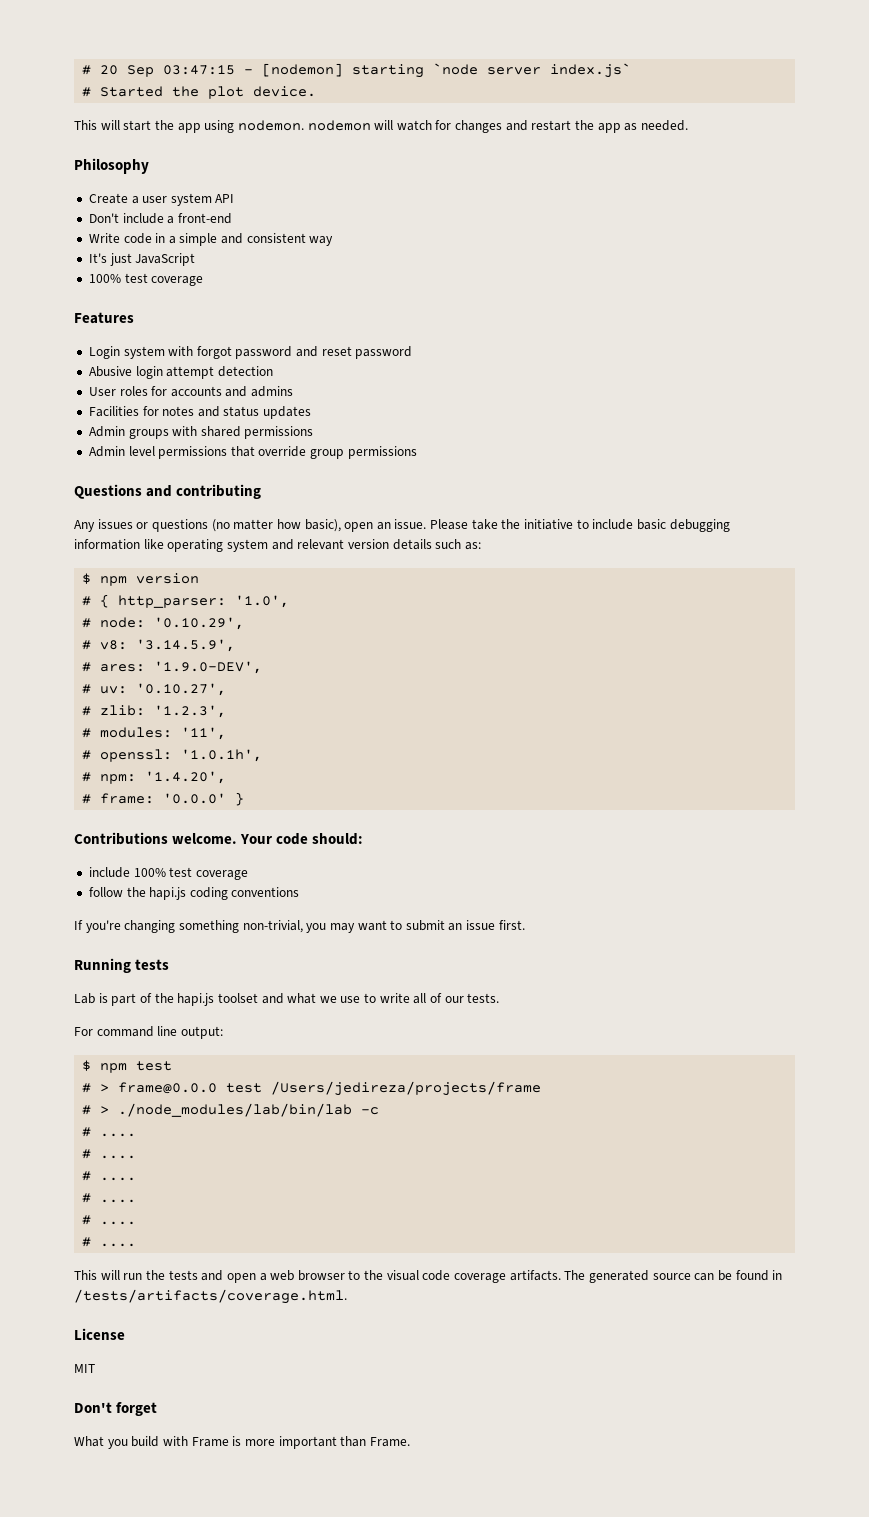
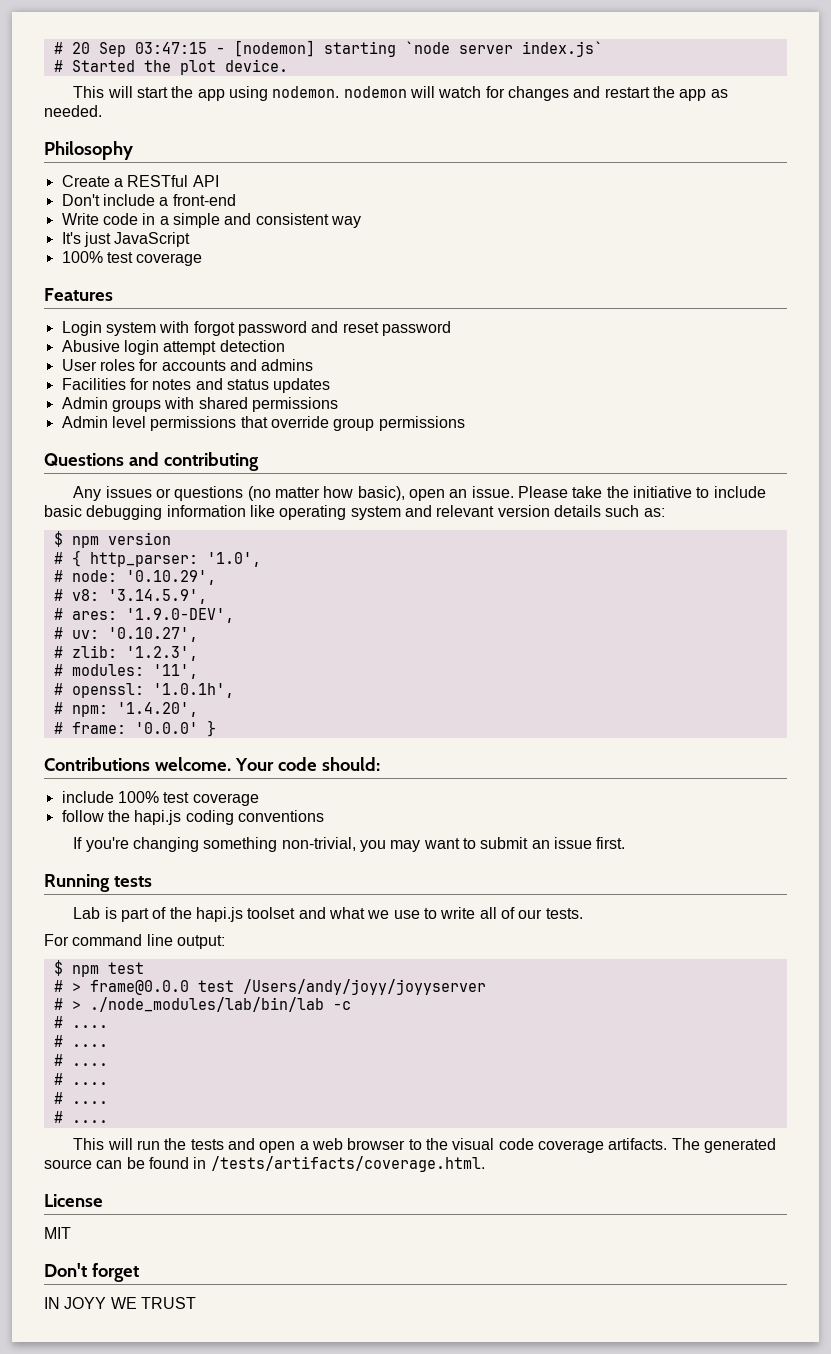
- Create a user system API
+ Create a RESTful API
- # > frame@0.0.0 test /Users/jedireza/projects/frame
+ # > frame@0.0.0 test /Users/andy/joyy/joyyserver
- What you build with Frame is more important than Frame.
+ IN JOYY WE TRUST

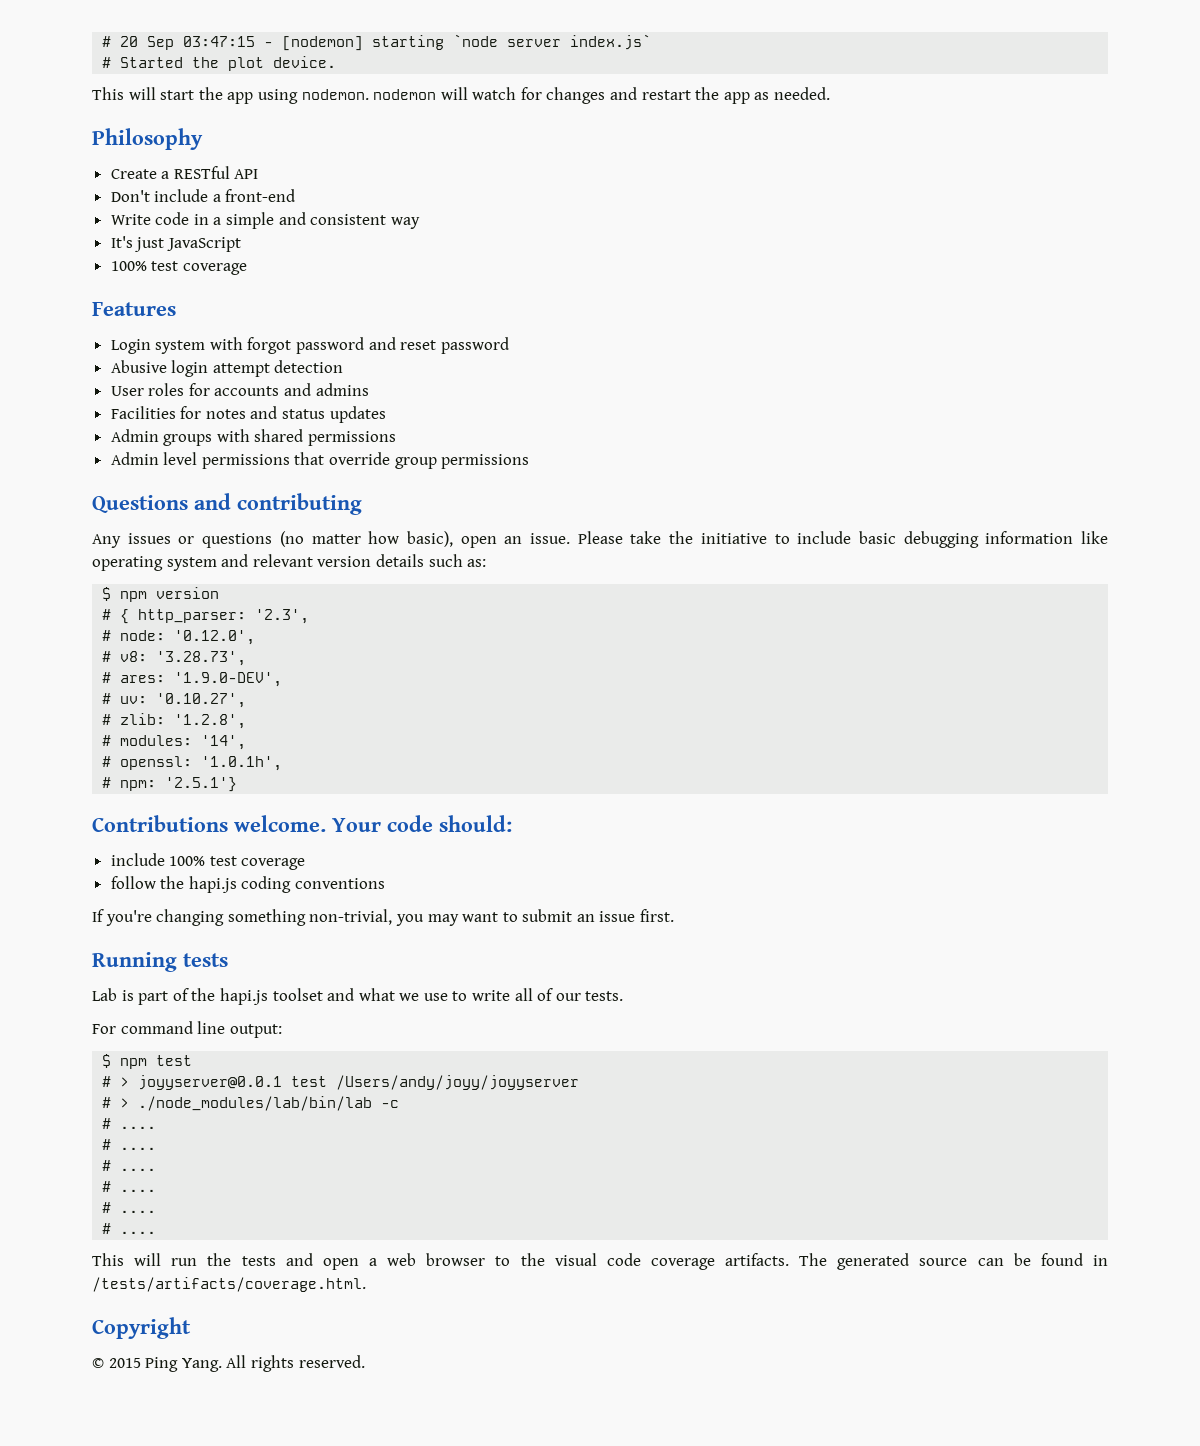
- # { http_parser: '1.0',
+ # { http_parser: '2.3',
- # node: '0.10.29',
+ # node: '0.12.0',
- # v8: '3.14.5.9',
+ # v8: '3.28.73',
- # zlib: '1.2.3',
+ # zlib: '1.2.8',
- # modules: '11',
+ # modules: '14',
- # npm: '1.4.20',
- # frame: '0.0.0' }
+ # npm: '2.5.1'}
- # > frame@0.0.0 test /Users/andy/joyy/joyyserver
+ # > joyyserver@0.0.1 test /Users/andy/joyy/joyyserver
- License
- MIT
- Don't forget
- IN JOYY WE TRUST
+ Copyright
+ © 2015 Ping Yang. All rights reserved.

